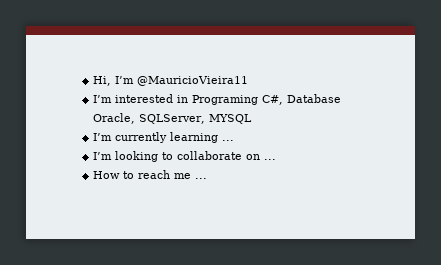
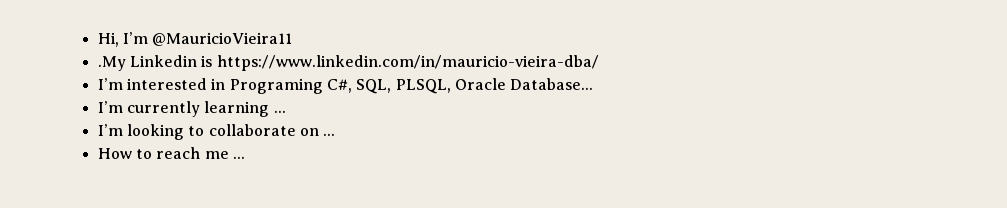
+ .My Linkedin is https://www.linkedin.com/in/mauricio-vieira-dba/
- I’m interested in Programing C#, Database Oracle, SQLServer, MYSQL
+ I’m interested in Programing C#, SQL, PLSQL, Oracle Database...

